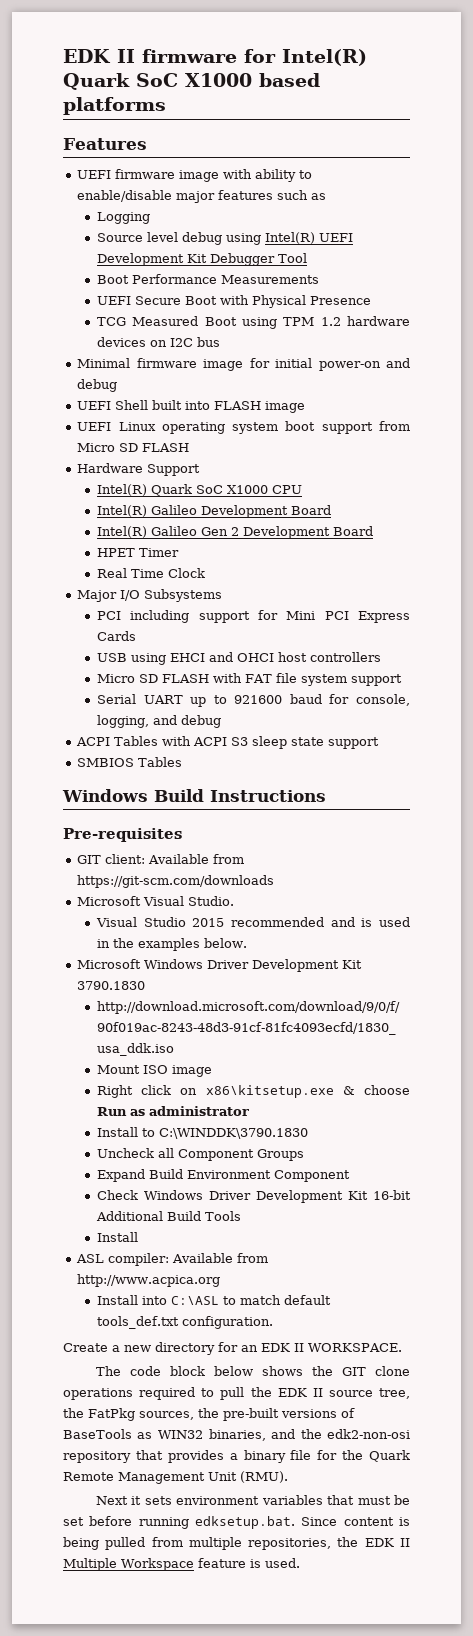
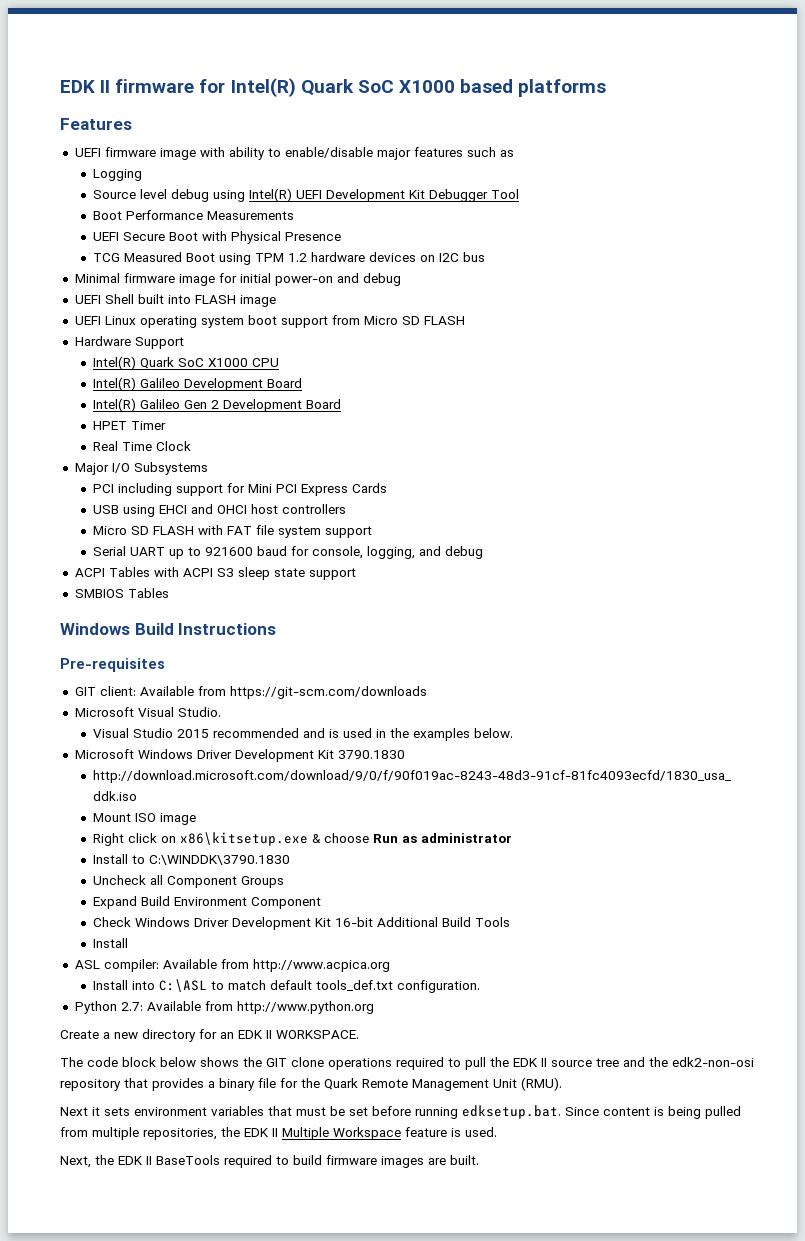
+ Python 2.7: Available from http://www.python.org
- The code block below shows the GIT clone operations required to pull the EDK II source tree, the FatPkg sources, the pre-built versions of BaseTools as WIN32 binaries, and the edk2-non-osi repository that provides a binary file for the Quark Remote Management Unit (RMU).
+ The code block below shows the GIT clone operations required to pull the EDK II source tree and the edk2-non-osi repository that provides a binary file for the Quark Remote Management Unit (RMU).
+ Next, the EDK II BaseTools required to build firmware images are built.

